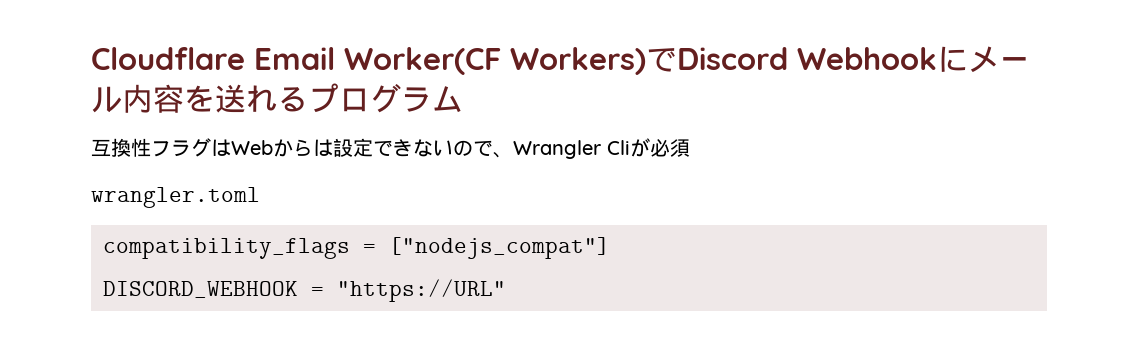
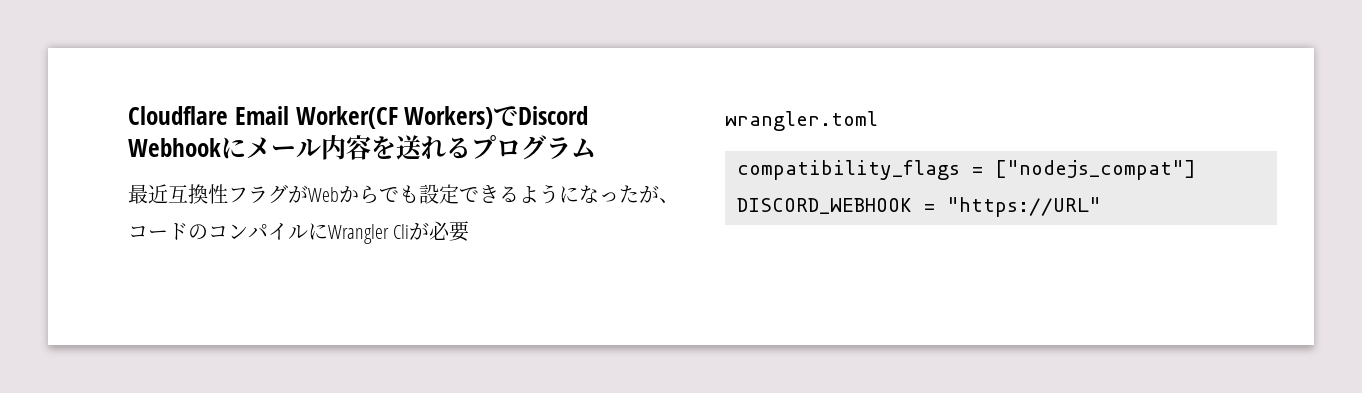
- 互換性フラグはWebからは設定できないので、Wrangler Cliが必須
+ 最近互換性フラグがWebからでも設定できるようになったが、コードのコンパイルにWrangler Cliが必要

